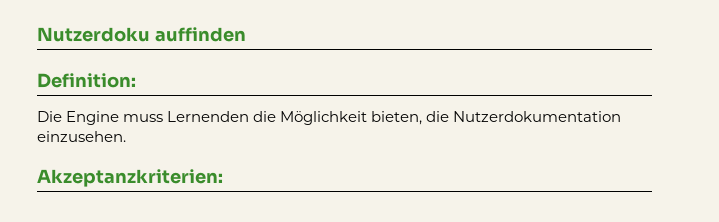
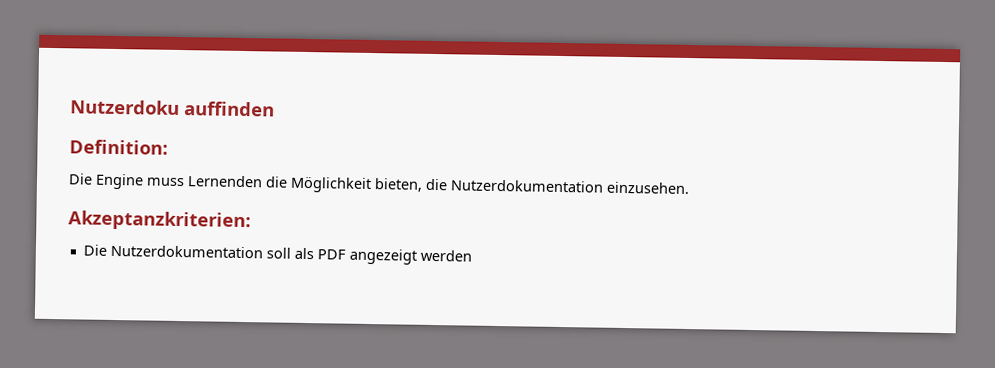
+ Die Nutzerdokumentation soll als PDF angezeigt werden

